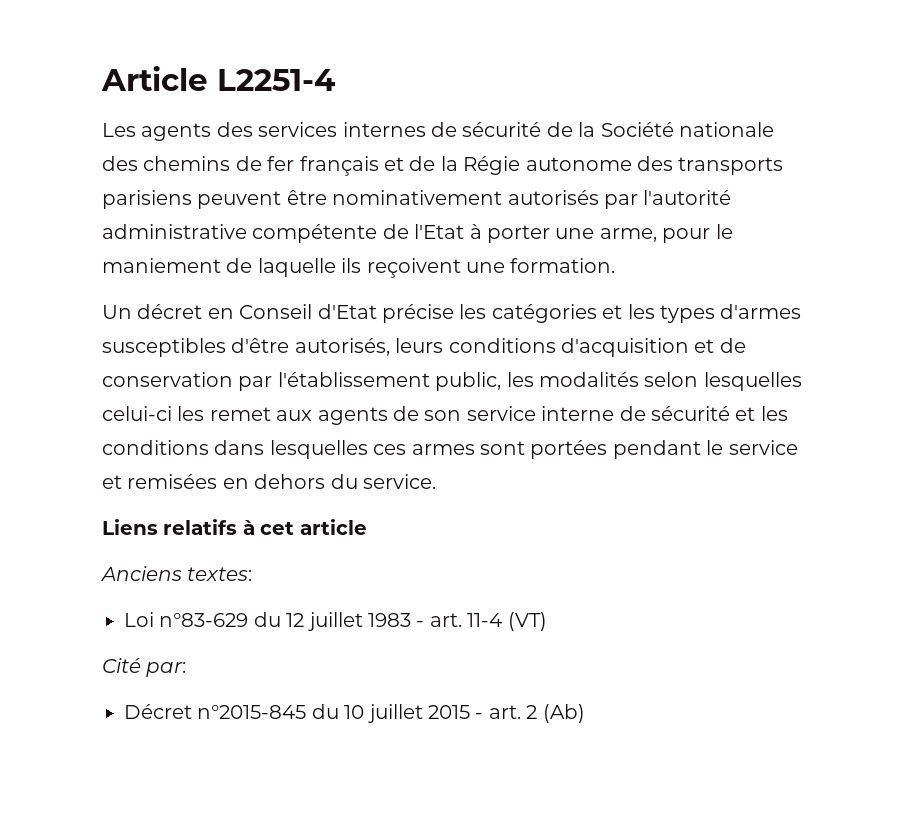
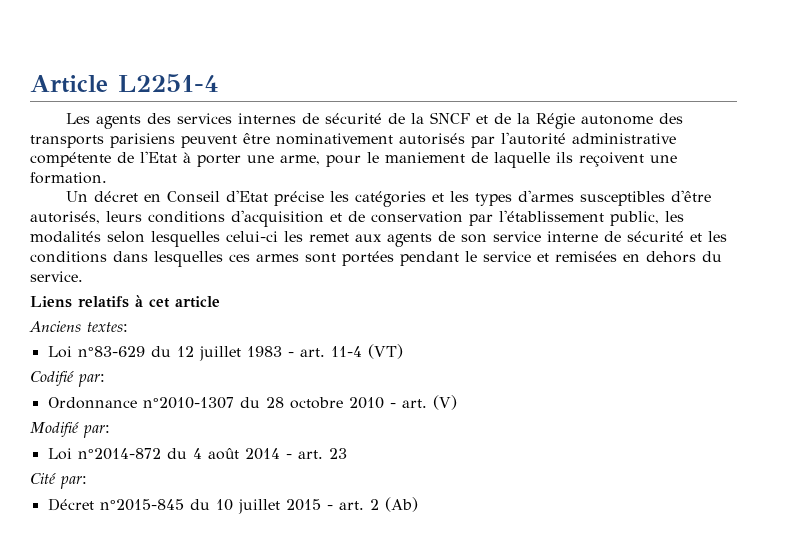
- Les agents des services internes de sécurité de la Société nationale des chemins de fer français et de la Régie autonome des transports parisiens peuvent être nominativement autorisés par l'autorité administrative compétente de l'Etat à porter une arme, pour le maniement de laquelle ils reçoivent une formation.
+ Les agents des services internes de sécurité de la SNCF et de la Régie autonome des transports parisiens peuvent être nominativement autorisés par l'autorité administrative compétente de l'Etat à porter une arme, pour le maniement de laquelle ils reçoivent une formation.
+ Codifié par:
+ Ordonnance n°2010-1307 du 28 octobre 2010 - art. (V)
+ Modifié par:
+ Loi n°2014-872 du 4 août 2014 - art. 23

